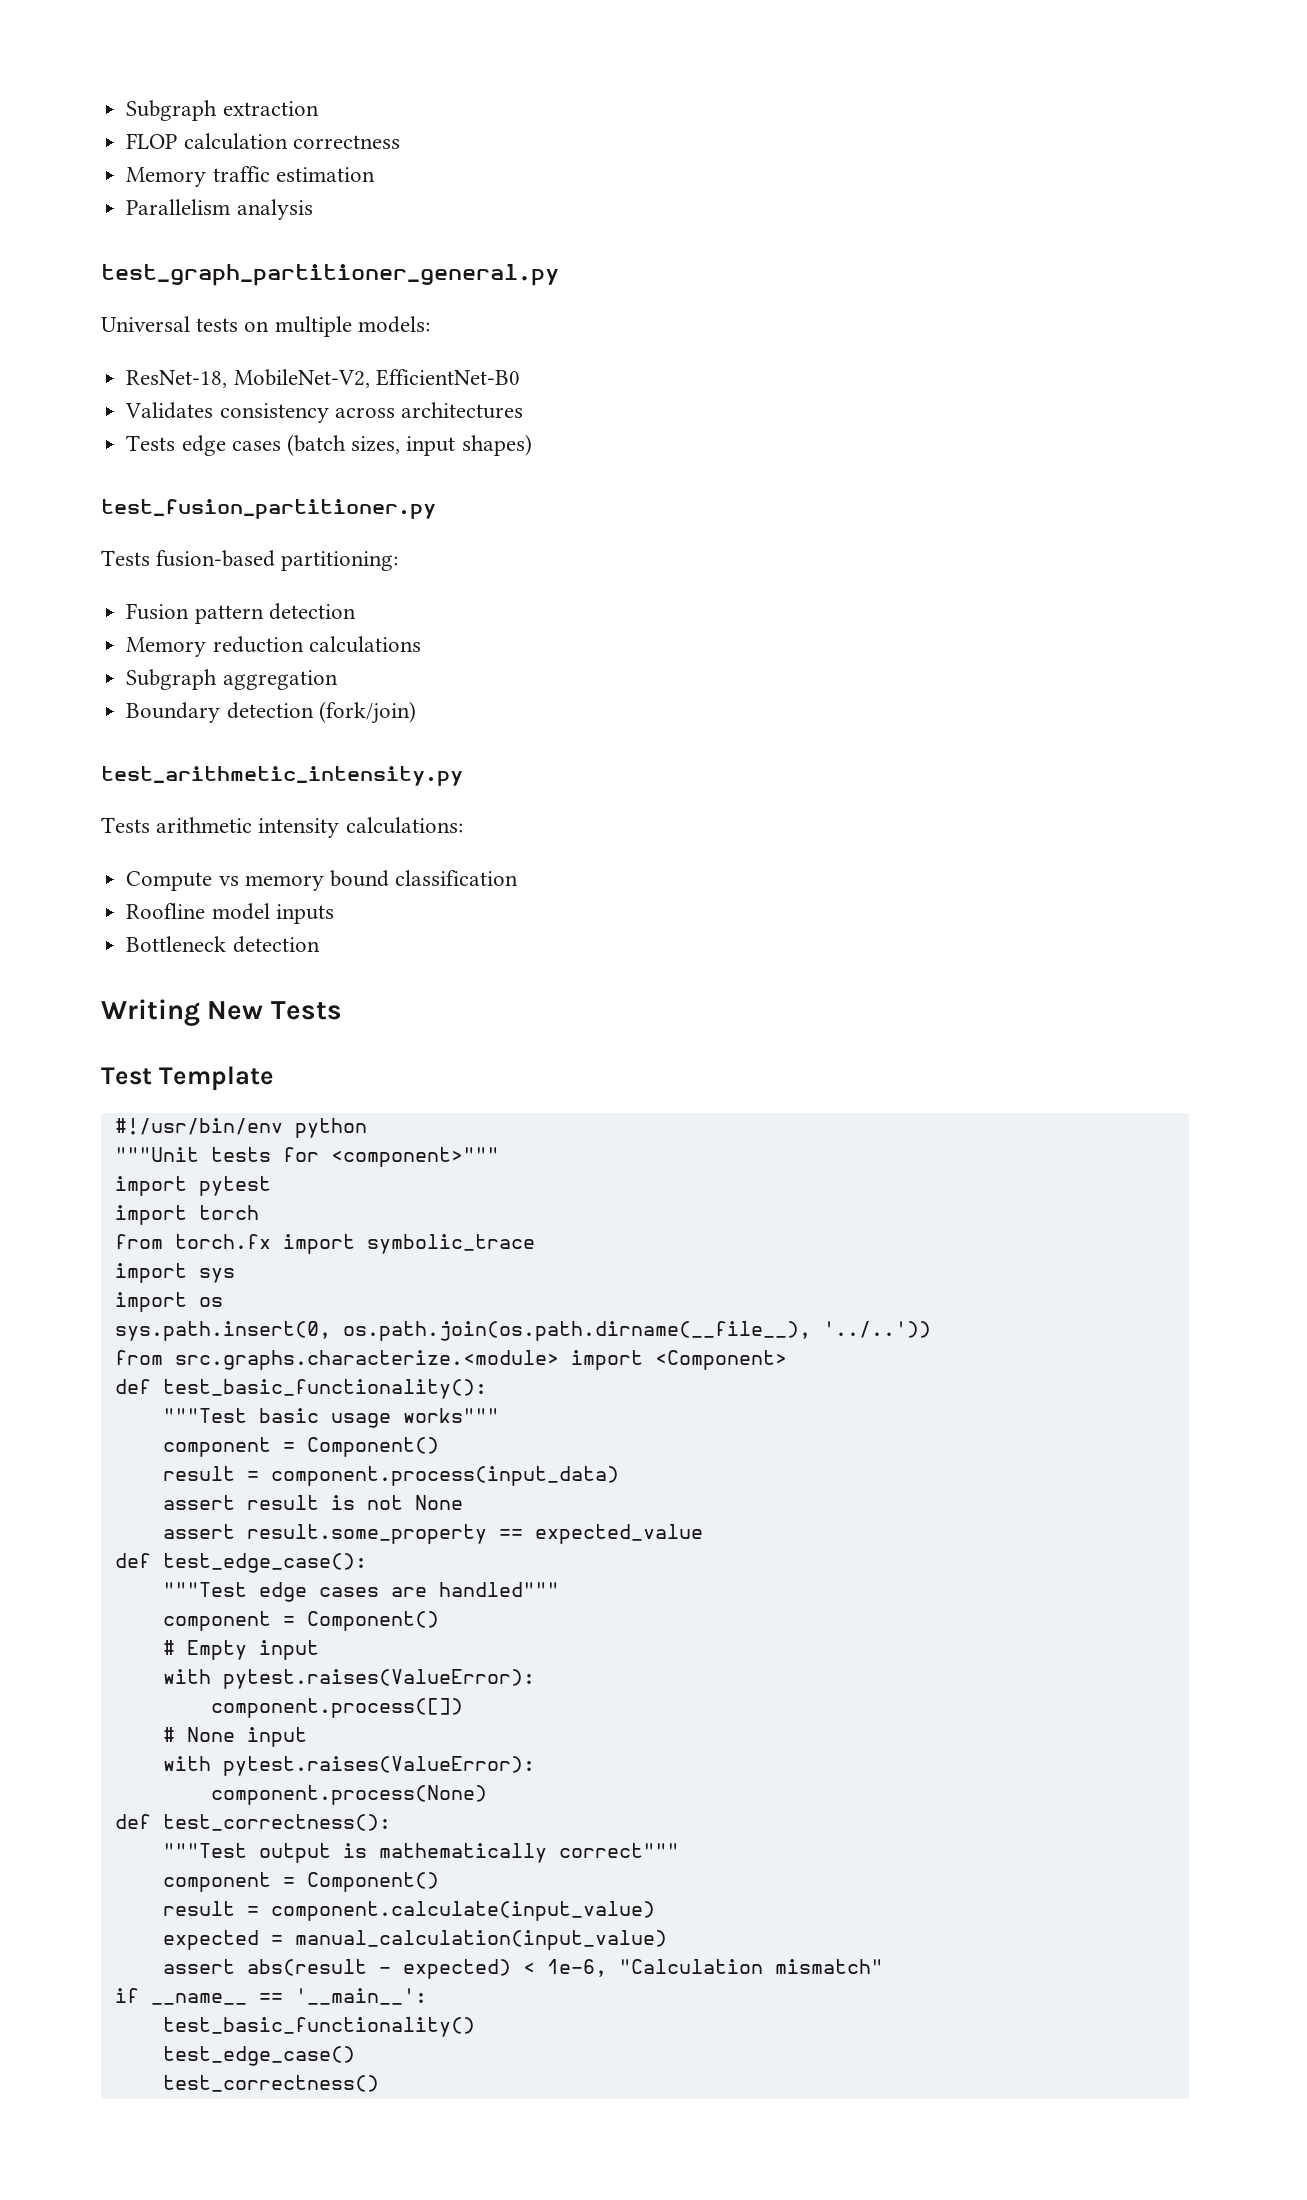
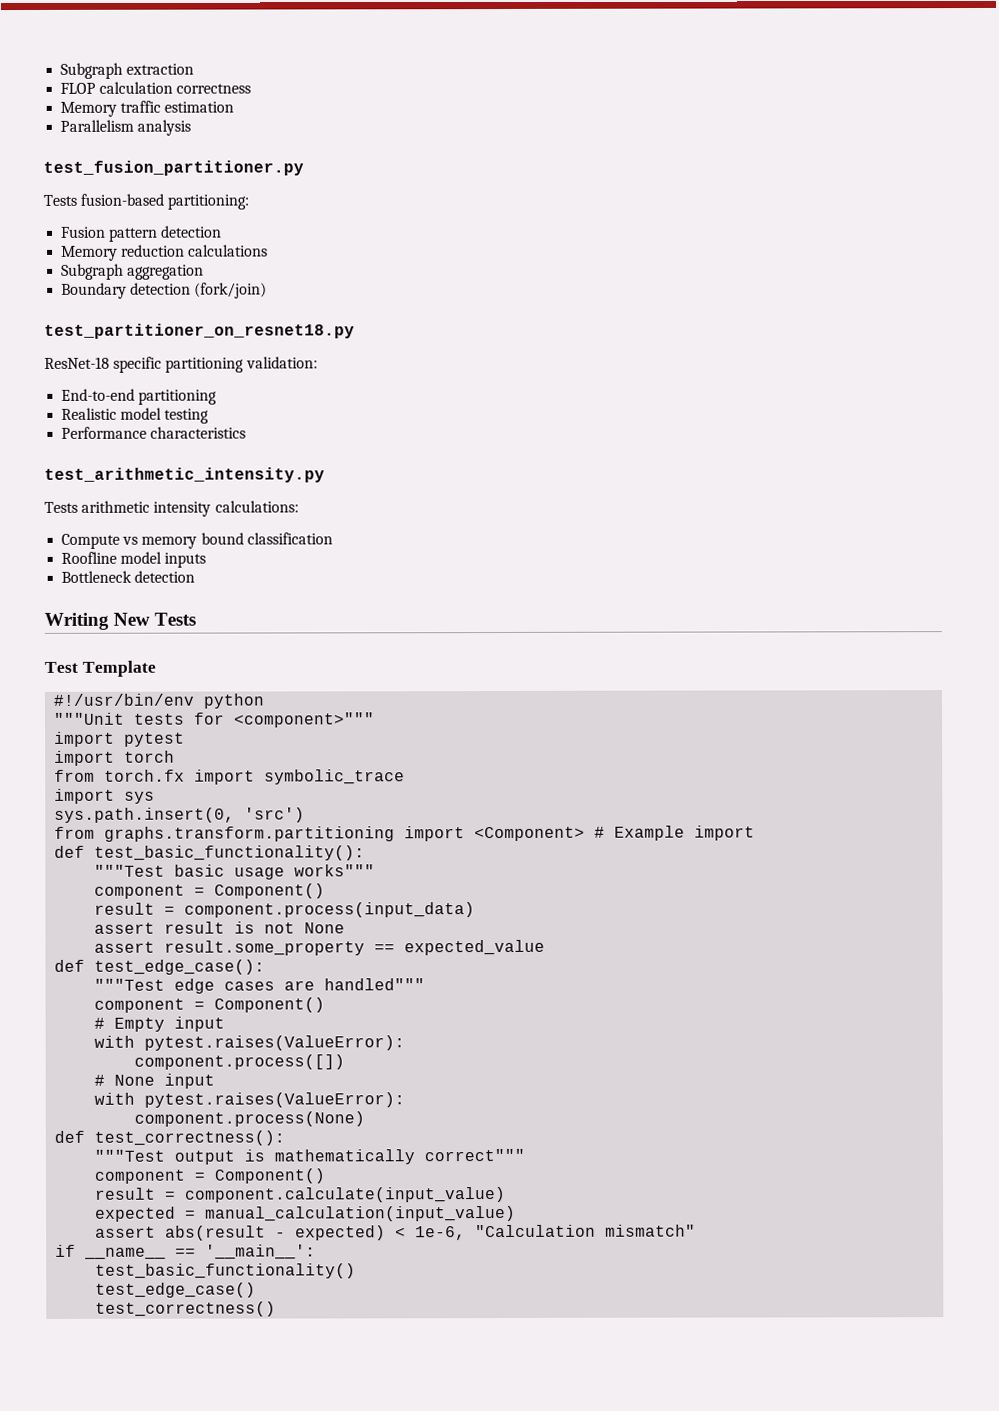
- test_graph_partitioner_general.py
- Universal tests on multiple models:
- ResNet-18, MobileNet-V2, EfficientNet-B0
- Validates consistency across architectures
- Tests edge cases (batch sizes, input shapes)
+ test_partitioner_on_resnet18.py
+ ResNet-18 specific partitioning validation:
+ End-to-end partitioning
+ Realistic model testing
+ Performance characteristics
- import os
- sys.path.insert(0, os.path.join(os.path.dirname(__file__), '../..'))
- from src.graphs.characterize.<module> import <Component>
+ sys.path.insert(0, 'src')
+ from graphs.transform.partitioning import <Component> # Example import

